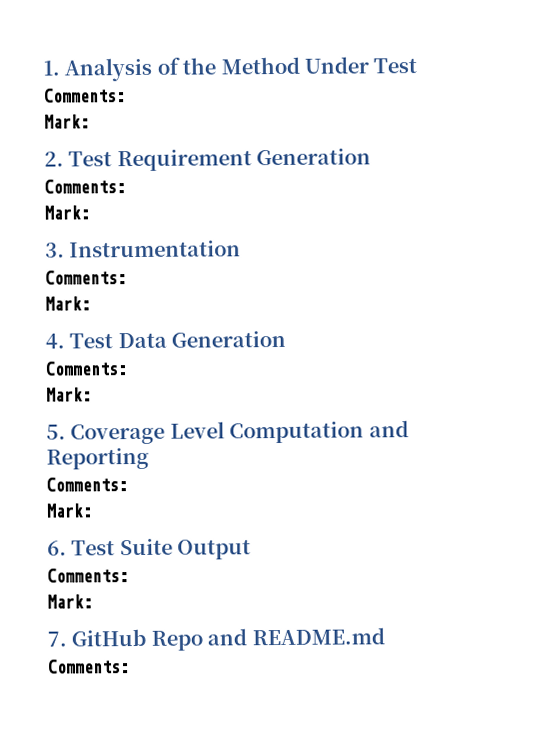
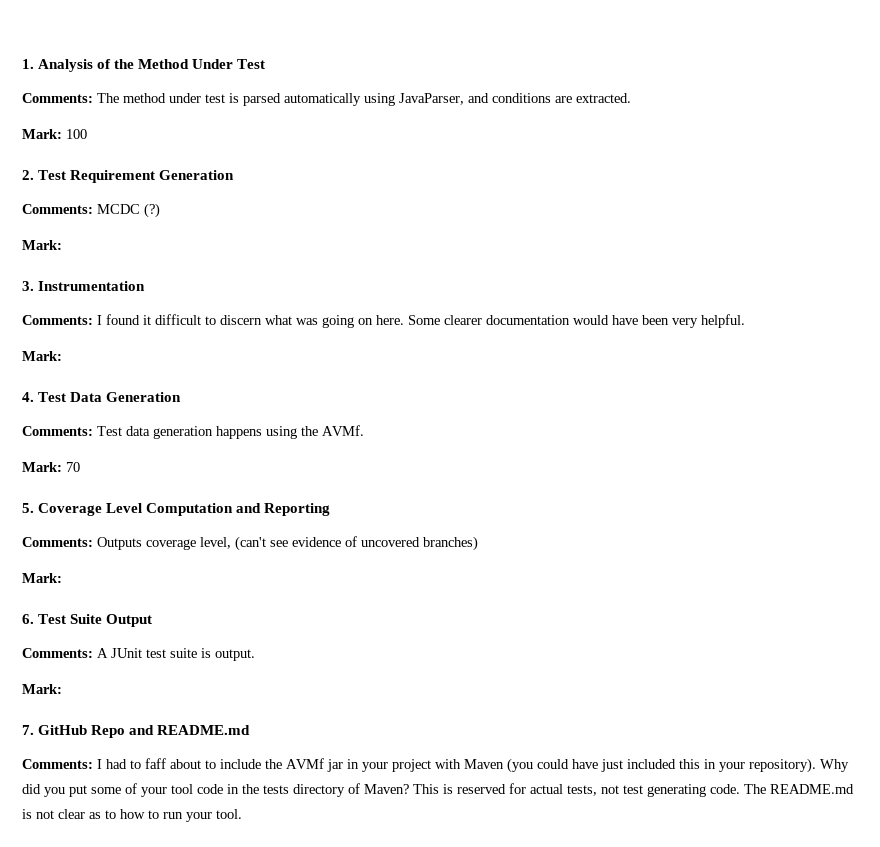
  1. Analysis of the Method Under Test
- Comments:
- Mark:
+ Comments: The method under test is parsed automatically using JavaParser, and conditions are extracted.
+ Mark: 100
  2. Test Requirement Generation
- Comments:
+ Comments: MCDC (?)
  3. Instrumentation
- Comments:
+ Comments: I found it difficult to discern what was going on here. Some clearer documentation would have been very helpful.
  4. Test Data Generation
- Comments:
- Mark:
+ Comments: Test data generation happens using the AVMf.
+ Mark: 70
  5. Coverage Level Computation and Reporting
- Comments:
+ Comments: Outputs coverage level, (can't see evidence of uncovered branches)
  6. Test Suite Output
- Comments:
+ Comments: A JUnit test suite is output.
  7. GitHub Repo and README.md
- Comments:
+ Comments: I had to faff about to include the AVMf jar in your project with Maven (you could have just included this in your repository). Why did you put some of your tool code in the tests directory of Maven? This is reserved for actual tests, not test generating code. The README.md is not clear as to how to run your tool.

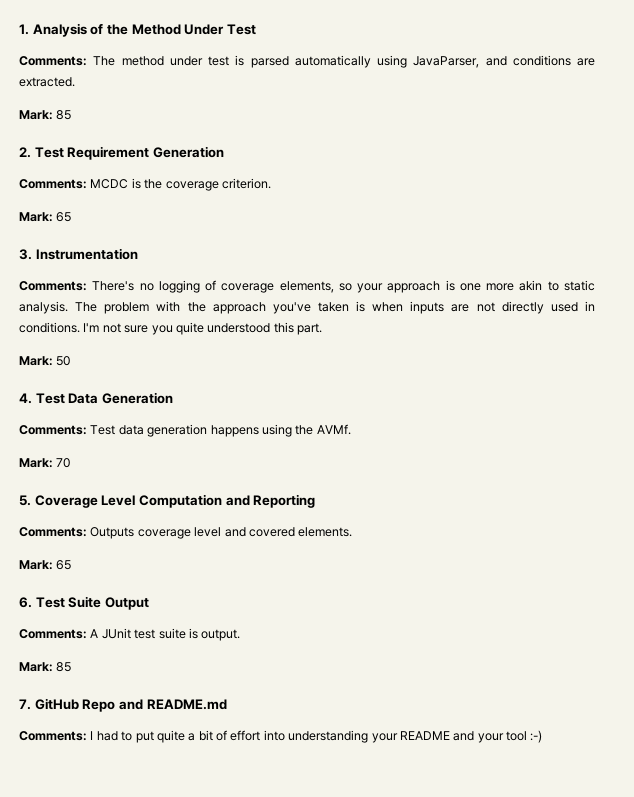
  Comments: The method under test is parsed automatically using JavaParser, and conditions are extracted.
- Mark: 100
+ Mark: 85
- Comments: MCDC (?)
- Mark:
+ Comments: MCDC is the coverage criterion.
+ Mark: 65
- Comments: I found it difficult to discern what was going on here. Some clearer documentation would have been very helpful.
- Mark:
+ Comments: There's no logging of coverage elements, so your approach is one more akin to static analysis. The problem with the approach you've taken is when inputs are not directly used in conditions. I'm not sure you quite understood this part.
+ Mark: 50
- Comments: Outputs coverage level, (can't see evidence of uncovered branches)
- Mark:
+ Comments: Outputs coverage level and covered elements.
+ Mark: 65
  Comments: A JUnit test suite is output.
- Mark:
+ Mark: 85
- Comments: I had to faff about to include the AVMf jar in your project with Maven (you could have just included this in your repository). Why did you put some of your tool code in the tests directory of Maven? This is reserved for actual tests, not test generating code. The README.md is not clear as to how to run your tool.
+ Comments: I had to put quite a bit of effort into understanding your README and your tool :-)

